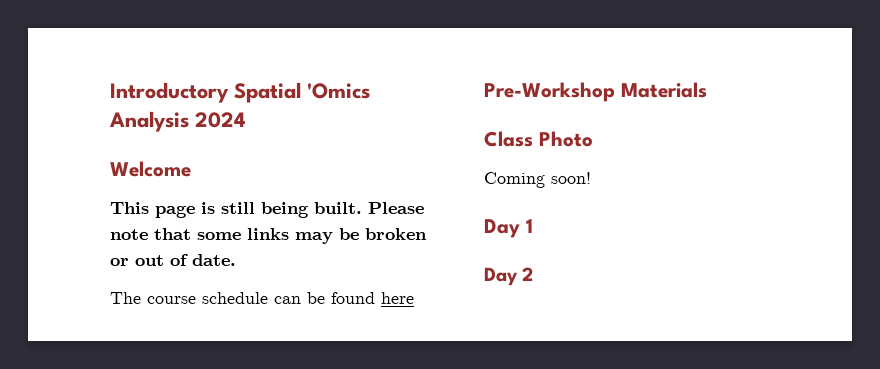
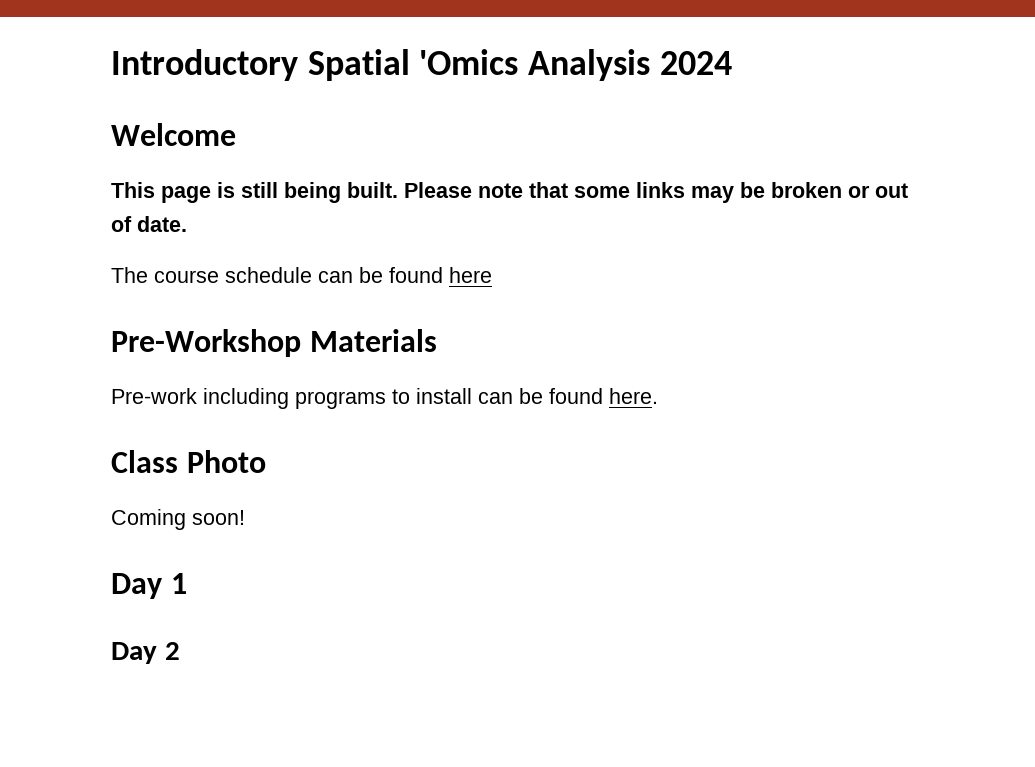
+ Pre-work including programs to install can be found here.

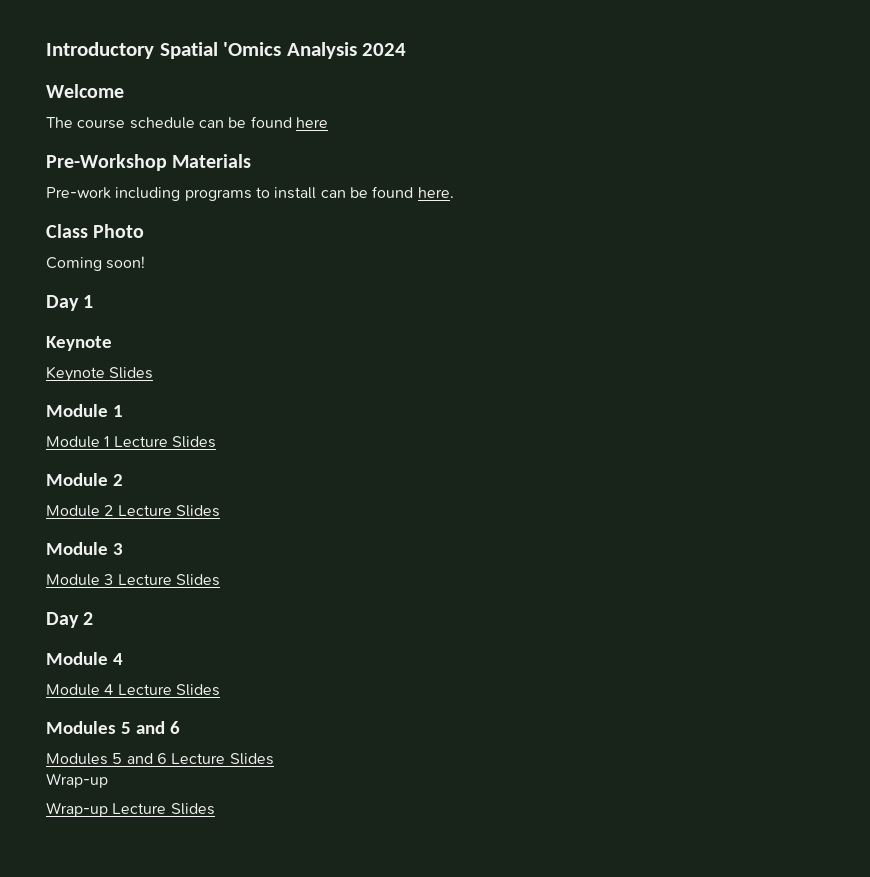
- This page is still being built. Please note that some links may be broken or out of date.
  Day 1
+ Keynote
+ Keynote Slides
+ Module 1
+ Module 1 Lecture Slides
+ Module 2
+ Module 2 Lecture Slides
+ Module 3
+ Module 3 Lecture Slides
  Day 2
+ Module 4
+ Module 4 Lecture Slides
+ Modules 5 and 6
+ Modules 5 and 6 Lecture Slides
+ Wrap-up
+ Wrap-up Lecture Slides

